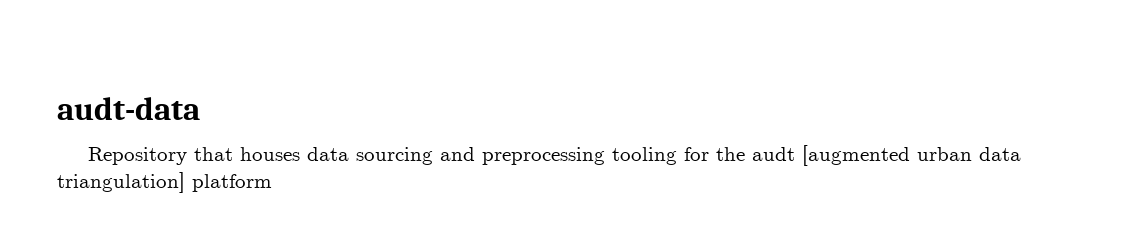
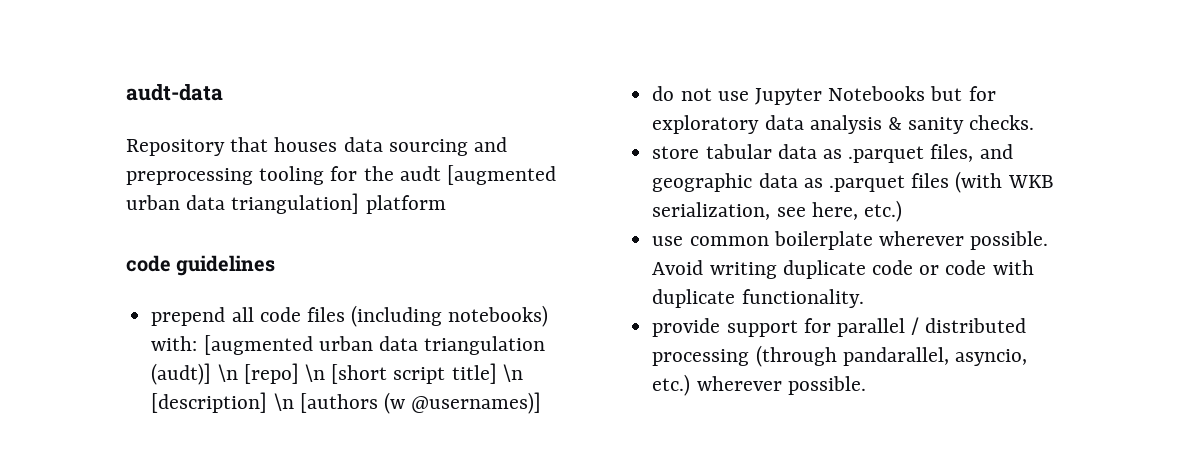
+ code guidelines
+ prepend all code files (including notebooks) with: [augmented urban data triangulation (audt)] \n [repo] \n [short script title] \n [description] \n [authors (w @usernames)]
+ do not use Jupyter Notebooks but for exploratory data analysis & sanity checks.
+ store tabular data as .parquet files, and geographic data as .parquet files (with WKB serialization, see here, etc.)
+ use common boilerplate wherever possible. Avoid writing duplicate code or code with duplicate functionality.
+ provide support for parallel / distributed processing (through pandarallel, asyncio, etc.) wherever possible.

